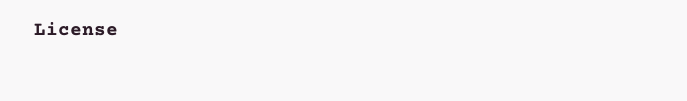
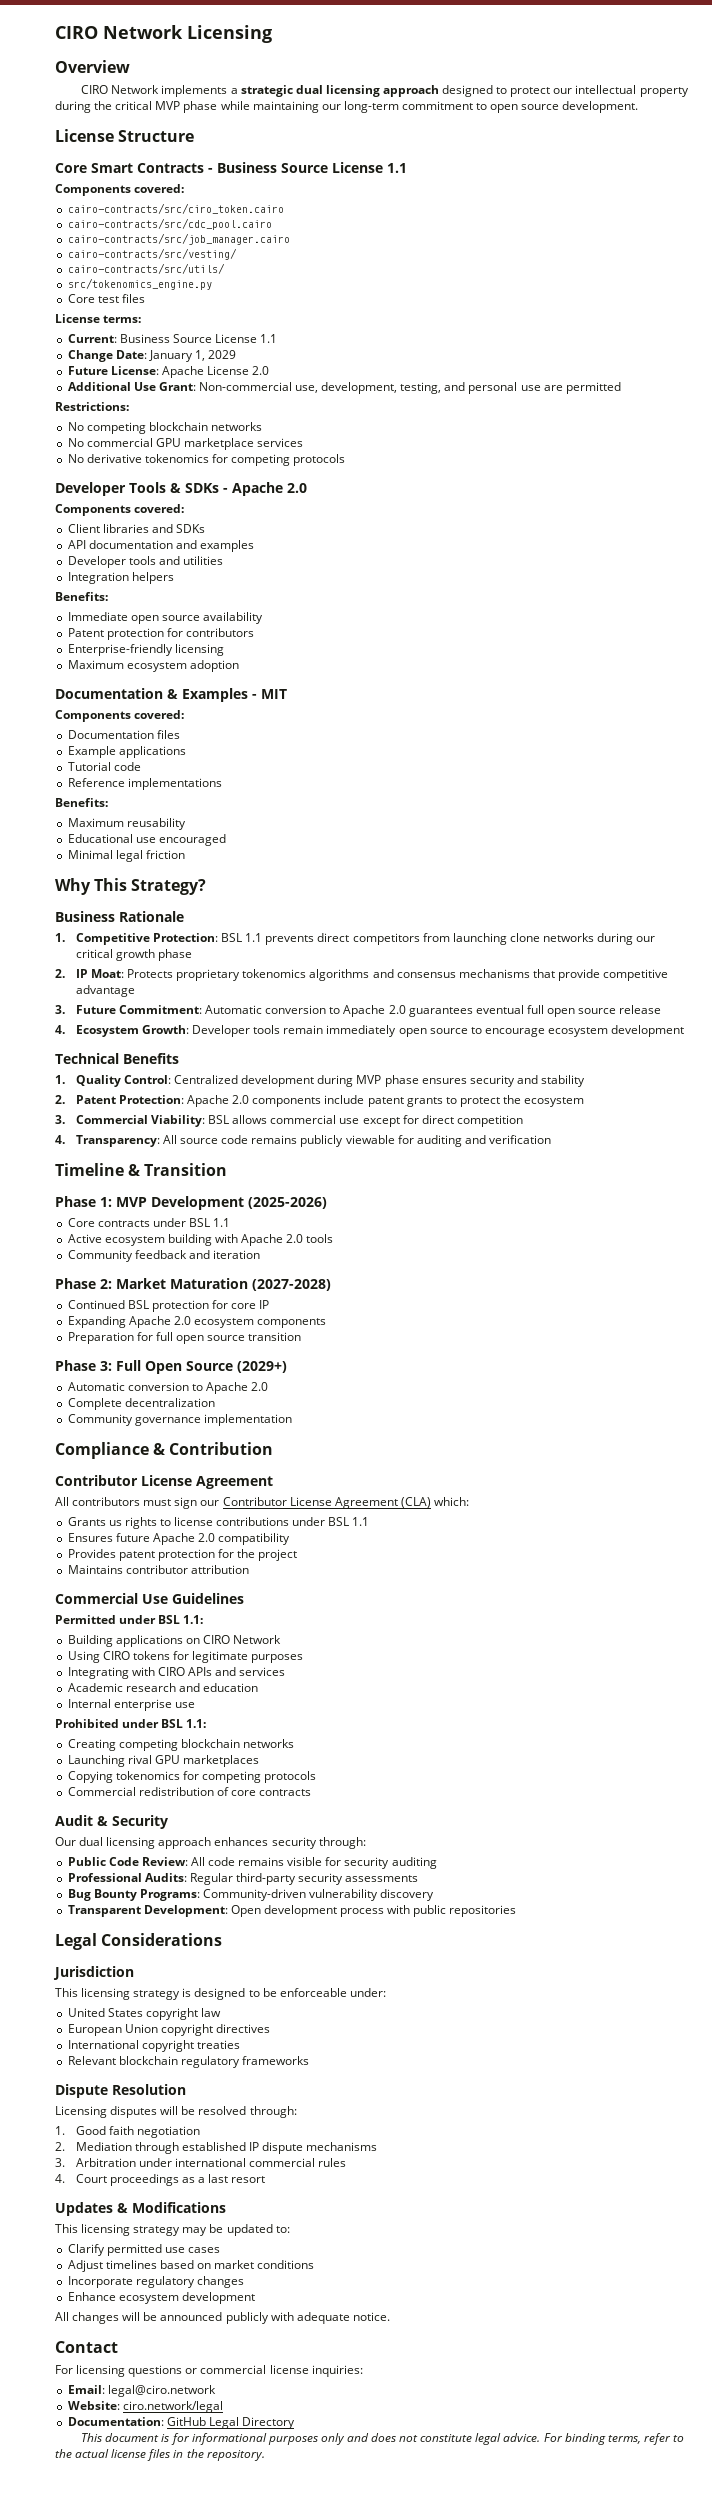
- License
+ CIRO Network Licensing
+ Overview
+ CIRO Network implements a strategic dual licensing approach designed to protect our intellectual property during the critical MVP phase while maintaining our long-term commitment to open source development.
+ License Structure
+ Core Smart Contracts - Business Source License 1.1
+ Components covered:
+ cairo-contracts/src/ciro_token.cairo
+ cairo-contracts/src/cdc_pool.cairo
+ cairo-contracts/src/job_manager.cairo
+ cairo-contracts/src/vesting/
+ cairo-contracts/src/utils/
+ src/tokenomics_engine.py
+ Core test files
+ License terms:
+ Current: Business Source License 1.1
+ Change Date: January 1, 2029
+ Future License: Apache License 2.0
+ Additional Use Grant: Non-commercial use, development, testing, and personal use are permitted
+ Restrictions:
+ No competing blockchain networks
+ No commercial GPU marketplace services
+ No derivative tokenomics for competing protocols
+ Developer Tools & SDKs - Apache 2.0
+ Components covered:
+ Client libraries and SDKs
+ API documentation and examples
+ Developer tools and utilities
+ Integration helpers
+ Benefits:
+ Immediate open source availability
+ Patent protection for contributors
+ Enterprise-friendly licensing
+ Maximum ecosystem adoption
+ Documentation & Examples - MIT
+ Components covered:
+ Documentation files
+ Example applications
+ Tutorial code
+ Reference implementations
+ Benefits:
+ Maximum reusability
+ Educational use encouraged
+ Minimal legal friction
+ Why This Strategy?
+ Business Rationale
+ 1. Competitive Protection: BSL 1.1 prevents direct competitors from launching clone networks during our critical growth phase
+ 2. IP Moat: Protects proprietary tokenomics algorithms and consensus mechanisms that provide competitive advantage
+ 3. Future Commitment: Automatic conversion to Apache 2.0 guarantees eventual full open source release
+ 4. Ecosystem Growth: Developer tools remain immediately open source to encourage ecosystem development
+ Technical Benefits
+ 1. Quality Control: Centralized development during MVP phase ensures security and stability
+ 2. Patent Protection: Apache 2.0 components include patent grants to protect the ecosystem
+ 3. Commercial Viability: BSL allows commercial use except for direct competition
+ 4. Transparency: All source code remains publicly viewable for auditing and verification
+ Timeline & Transition
+ Phase 1: MVP Development (2025-2026)
+ Core contracts under BSL 1.1
+ Active ecosystem building with Apache 2.0 tools
+ Community feedback and iteration
+ Phase 2: Market Maturation (2027-2028)
+ Continued BSL protection for core IP
+ Expanding Apache 2.0 ecosystem components
+ Preparation for full open source transition
+ Phase 3: Full Open Source (2029+)
+ Automatic conversion to Apache 2.0
+ Complete decentralization
+ Community governance implementation
+ Compliance & Contribution
+ Contributor License Agreement
+ All contributors must sign our Contributor License Agreement (CLA) which:
+ Grants us rights to license contributions under BSL 1.1
+ Ensures future Apache 2.0 compatibility
+ Provides patent protection for the project
+ Maintains contributor attribution
+ Commercial Use Guidelines
+ Permitted under BSL 1.1:
+ Building applications on CIRO Network
+ Using CIRO tokens for legitimate purposes
+ Integrating with CIRO APIs and services
+ Academic research and education
+ Internal enterprise use
+ Prohibited under BSL 1.1:
+ Creating competing blockchain networks
+ Launching rival GPU marketplaces
+ Copying tokenomics for competing protocols
+ Commercial redistribution of core contracts
+ Audit & Security
+ Our dual licensing approach enhances security through:
+ Public Code Review: All code remains visible for security auditing
+ Professional Audits: Regular third-party security assessments
+ Bug Bounty Programs: Community-driven vulnerability discovery
+ Transparent Development: Open development process with public repositories
+ Legal Considerations
+ Jurisdiction
+ This licensing strategy is designed to be enforceable under:
+ United States copyright law
+ European Union copyright directives
+ International copyright treaties
+ Relevant blockchain regulatory frameworks
+ Dispute Resolution
+ Licensing disputes will be resolved through:
+ 1. Good faith negotiation
+ 2. Mediation through established IP dispute mechanisms
+ 3. Arbitration under international commercial rules
+ 4. Court proceedings as a last resort
+ Updates & Modifications
+ This licensing strategy may be updated to:
+ Clarify permitted use cases
+ Adjust timelines based on market conditions
+ Incorporate regulatory changes
+ Enhance ecosystem development
+ All changes will be announced publicly with adequate notice.
+ Contact
+ For licensing questions or commercial license inquiries:
+ Email: legal@ciro.network
+ Website: ciro.network/legal
+ Documentation: GitHub Legal Directory
+ This document is for informational purposes only and does not constitute legal advice. For binding terms, refer to the actual license files in the repository.

